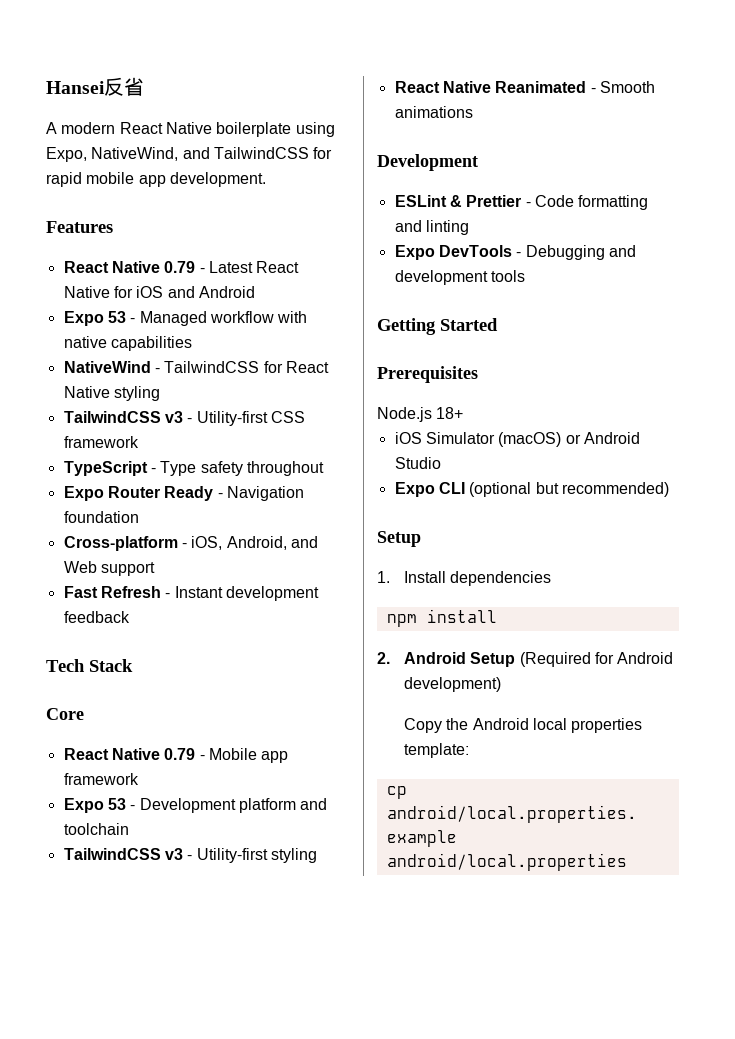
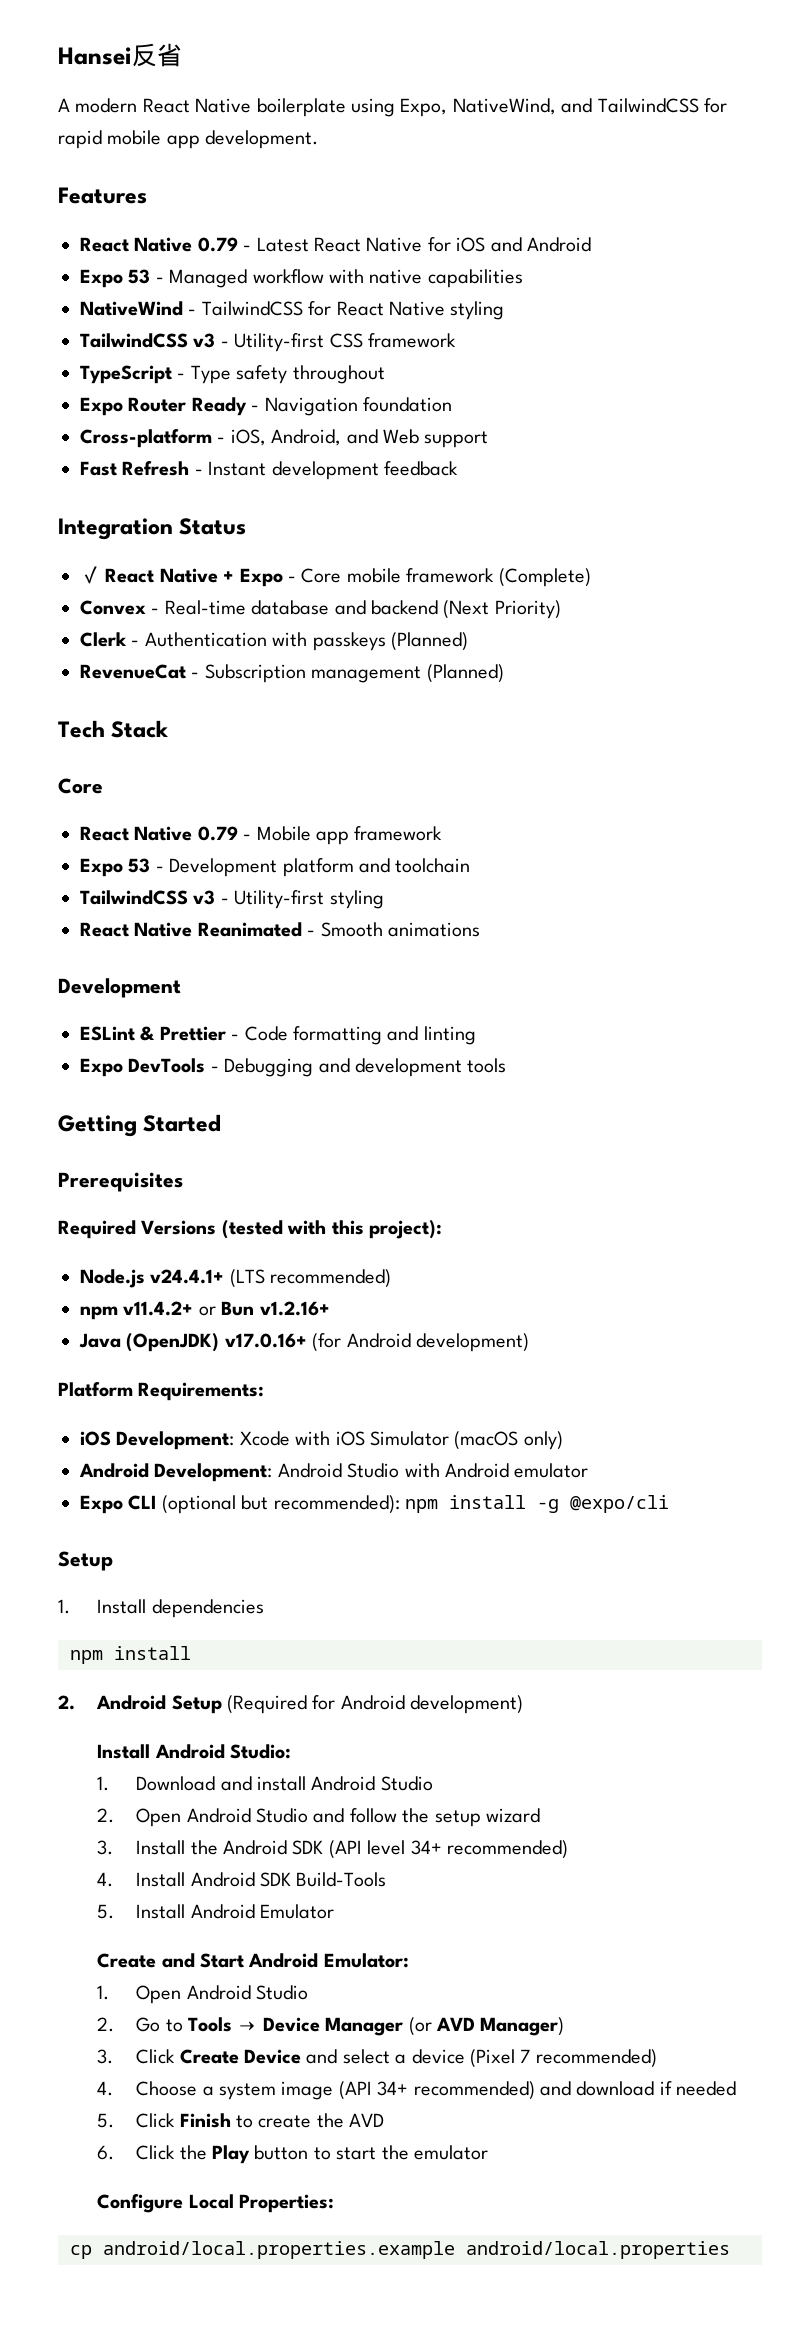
+ Integration Status
+ ✓ React Native + Expo - Core mobile framework (Complete)
+ Convex - Real-time database and backend (Next Priority)
+ Clerk - Authentication with passkeys (Planned)
+ RevenueCat - Subscription management (Planned)
- Node.js 18+
- iOS Simulator (macOS) or Android Studio
+ Required Versions (tested with this project):
+ Node.js v24.4.1+ (LTS recommended)
+ npm v11.4.2+ or Bun v1.2.16+
+ Java (OpenJDK) v17.0.16+ (for Android development)
+ Platform Requirements:
+ iOS Development: Xcode with iOS Simulator (macOS only)
+ Android Development: Android Studio with Android emulator
- Expo CLI (optional but recommended)
+ Expo CLI (optional but recommended): npm install -g @expo/cli
- Copy the Android local properties template:
+ Install Android Studio:
+ 1. Download and install Android Studio
+ 2. Open Android Studio and follow the setup wizard
+ 3. Install the Android SDK (API level 34+ recommended)
+ 4. Install Android SDK Build-Tools
+ 5. Install Android Emulator
+ Create and Start Android Emulator:
+ 1. Open Android Studio
+ 2. Go to Tools → Device Manager (or AVD Manager)
+ 3. Click Create Device and select a device (Pixel 7 recommended)
+ 4. Choose a system image (API 34+ recommended) and download if needed
+ 5. Click Finish to create the AVD
+ 6. Click the Play button to start the emulator
+ Configure Local Properties:

